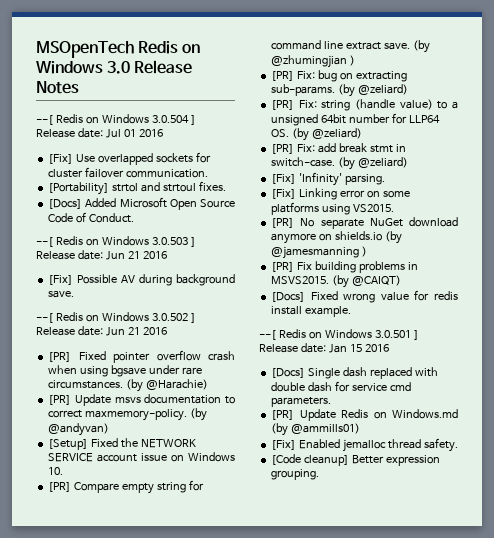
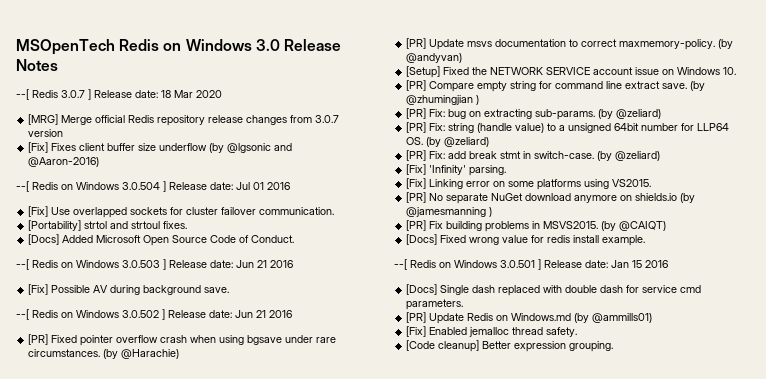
+ --[ Redis 3.0.7 ] Release date: 18 Mar 2020
+ [MRG] Merge official Redis repository release changes from 3.0.7 version
+ [Fix] Fixes client buffer size underflow (by @lgsonic and @Aaron-2016)

